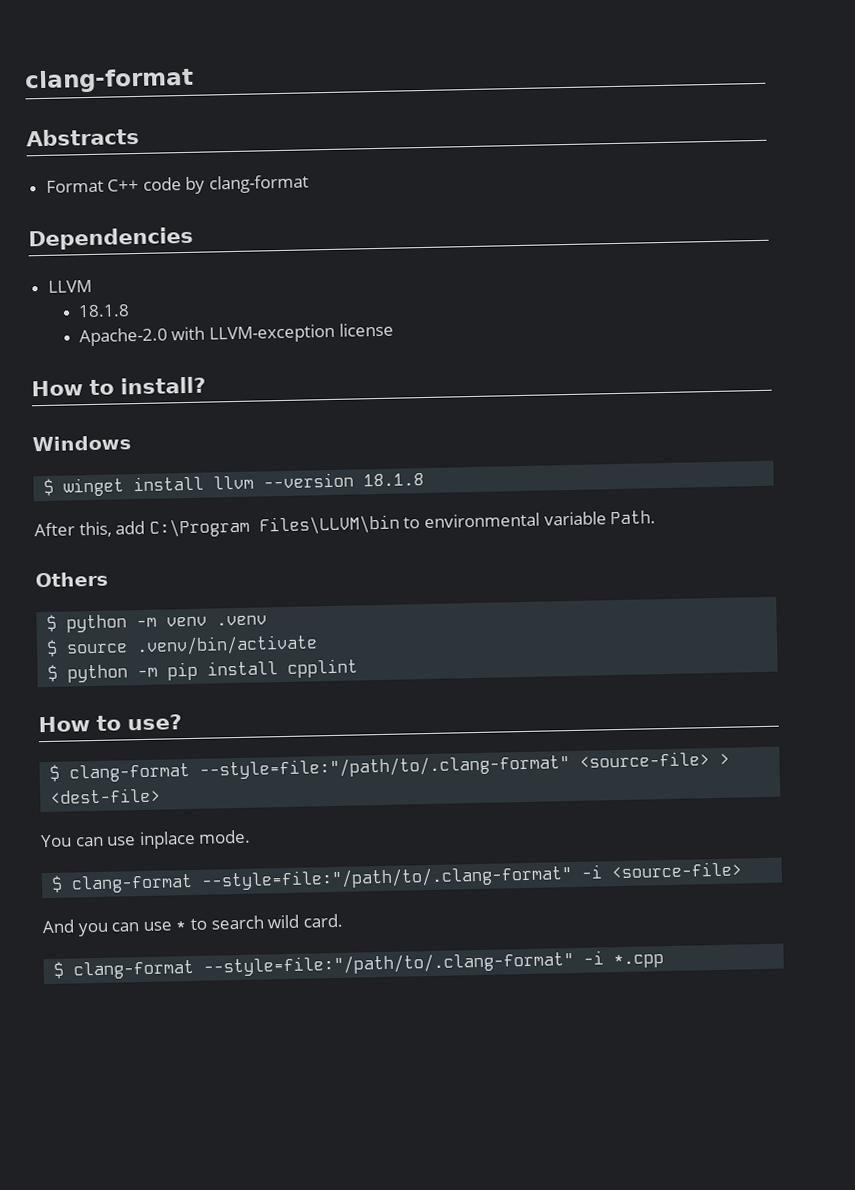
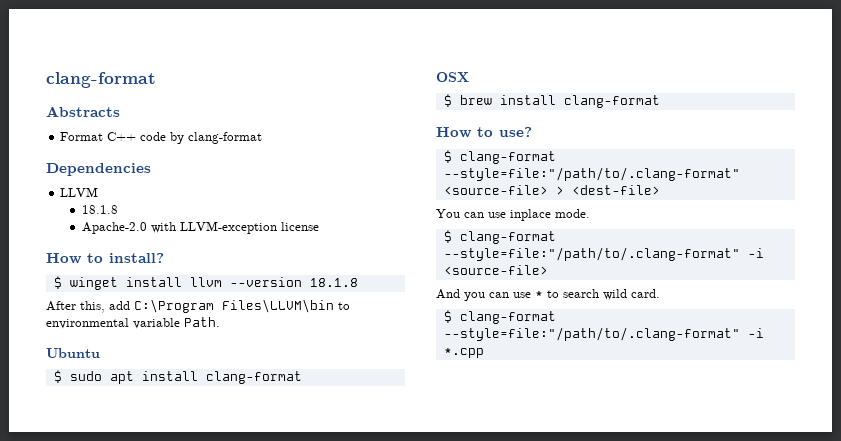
- Windows
- Others
- $ python -m venv .venv
- $ source .venv/bin/activate
- $ python -m pip install cpplint
+ Ubuntu
+ $ sudo apt install clang-format
+ OSX
+ $ brew install clang-format

